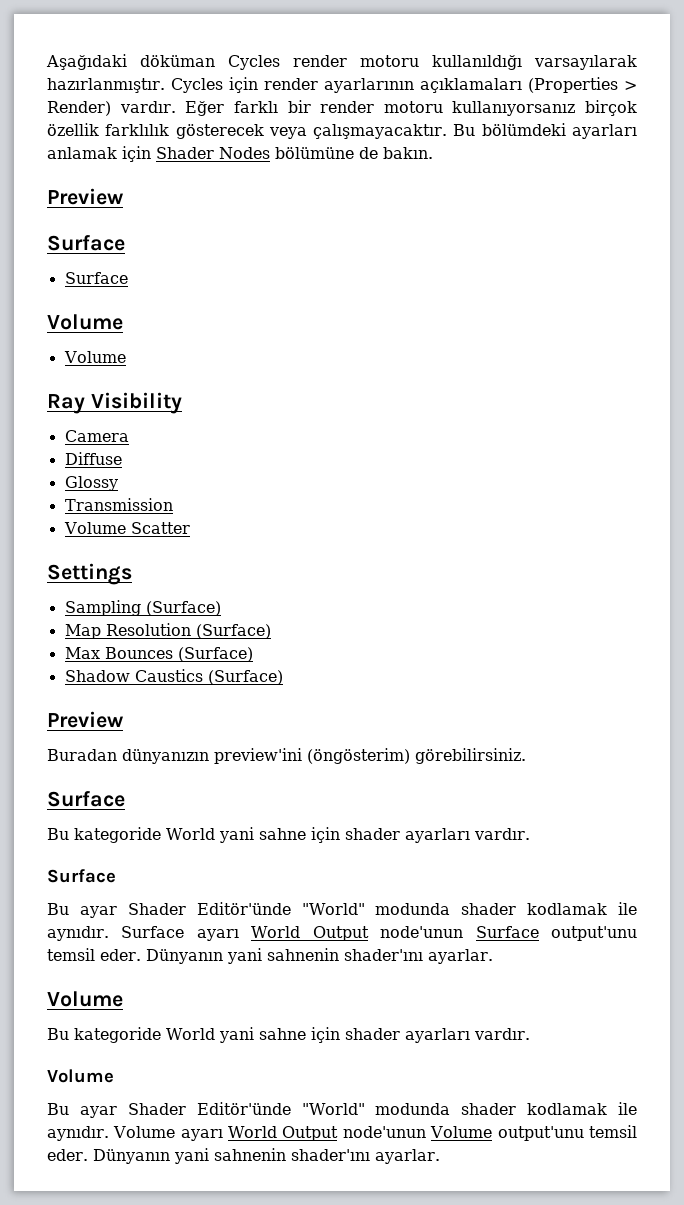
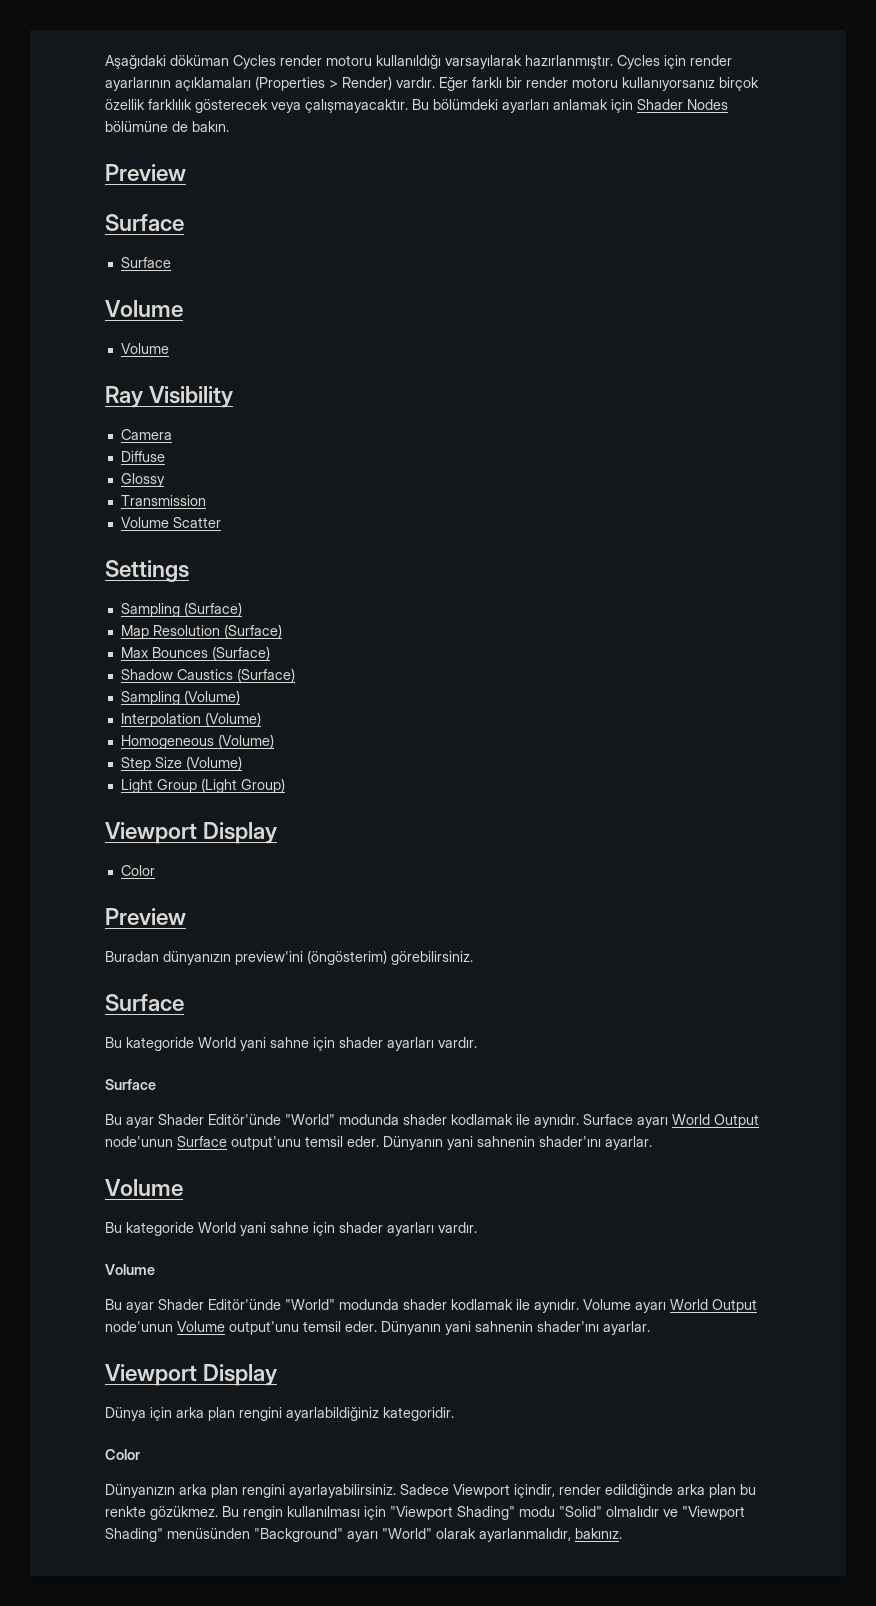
+ Sampling (Volume)
+ Interpolation (Volume)
+ Homogeneous (Volume)
+ Step Size (Volume)
+ Light Group (Light Group)
+ Viewport Display
+ Color
  Volume ayarı World Output node'unun Volume output'unu temsil eder. Dünyanın yani sahnenin shader'ını ayarlar.
+ Viewport Display
+ Dünya için arka plan rengini ayarlabildiğiniz kategoridir.
+ Color
+ Dünyanızın arka plan rengini ayarlayabilirsiniz. Sadece Viewport içindir, render edildiğinde arka plan bu renkte gözükmez. Bu rengin kullanılması için "Viewport Shading" modu "Solid" olmalıdır ve "Viewport Shading" menüsünden "Background" ayarı "World" olarak ayarlanmalıdır, bakınız.

